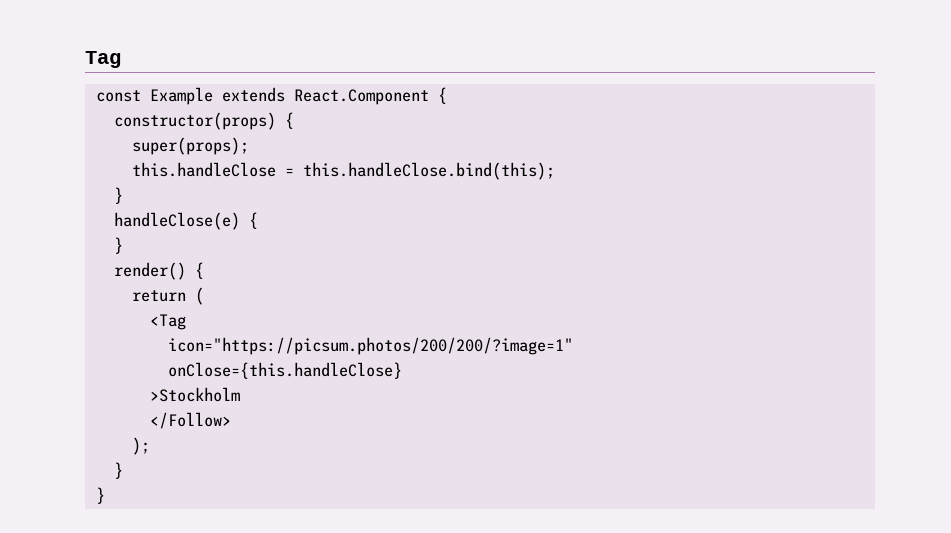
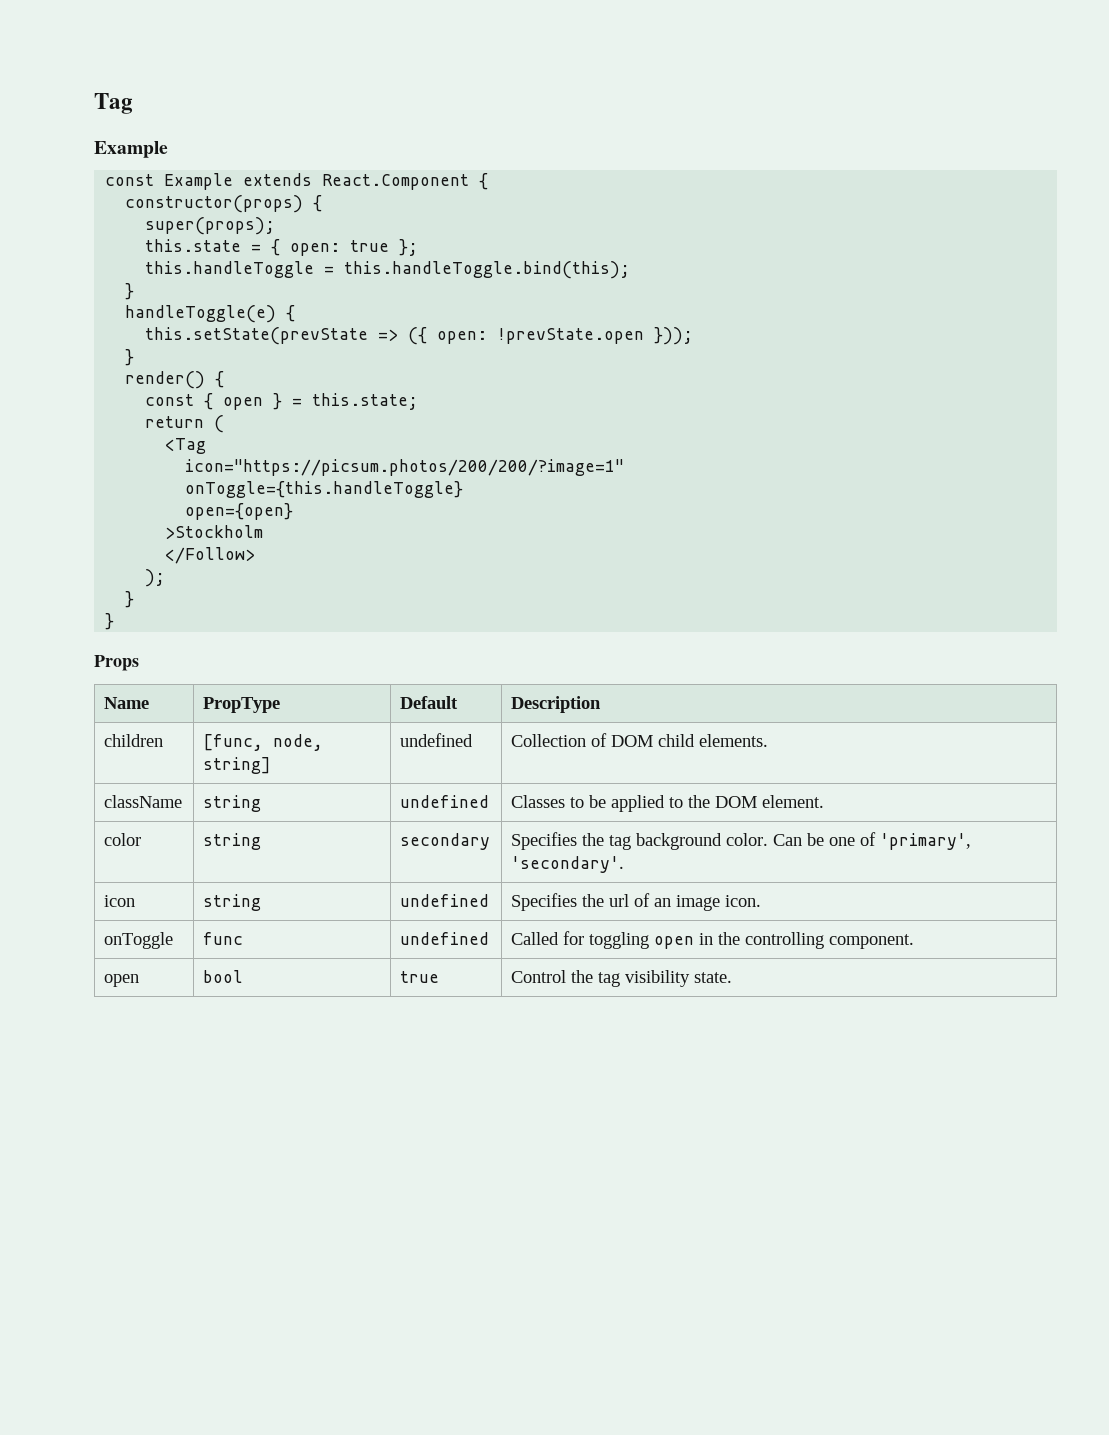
  Tag
+ Example
- this.handleClose = this.handleClose.bind(this);
+ this.state = { open: true };
+ this.handleToggle = this.handleToggle.bind(this);
  }
- handleClose(e) {
+ handleToggle(e) {
+ this.setState(prevState => ({ open: !prevState.open }));
  }
  render() {
+ const { open } = this.state;
- onClose={this.handleClose}
+ onToggle={this.handleToggle}
+ open={open}
+ Props
+ Name | PropType | Default | Description
+ children | [func, node, string] | undefined | Collection of DOM child elements.
+ className | string | undefined | Classes to be applied to the DOM element.
+ color | string | secondary | Specifies the tag background color. Can be one of 'primary', 'secondary'.
+ icon | string | undefined | Specifies the url of an image icon.
+ onToggle | func | undefined | Called for toggling open in the controlling component.
+ open | bool | true | Control the tag visibility state.

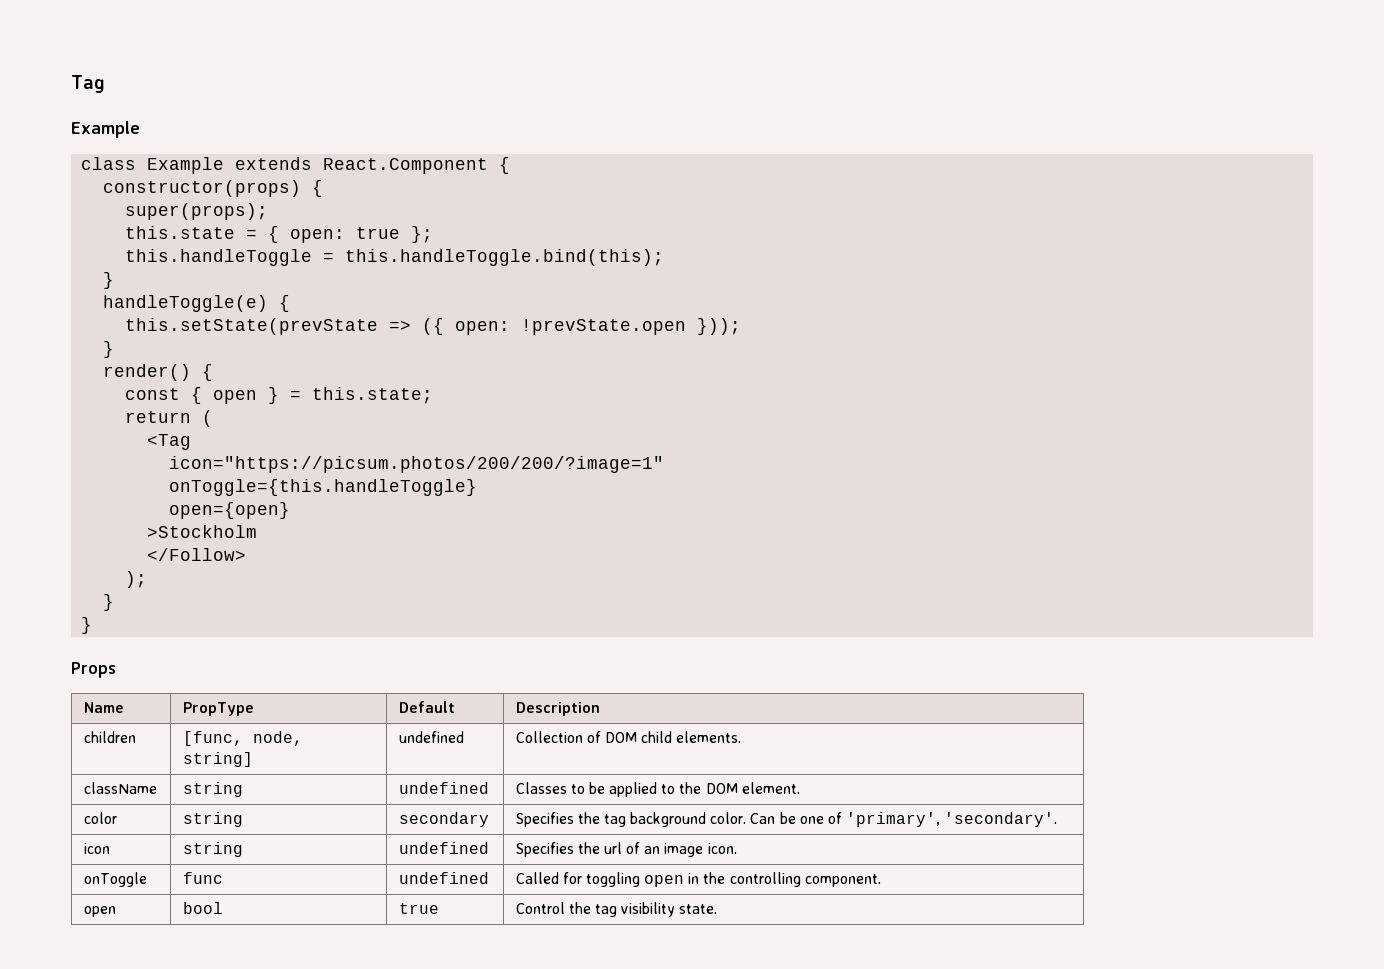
- const Example extends React.Component {
+ class Example extends React.Component {

